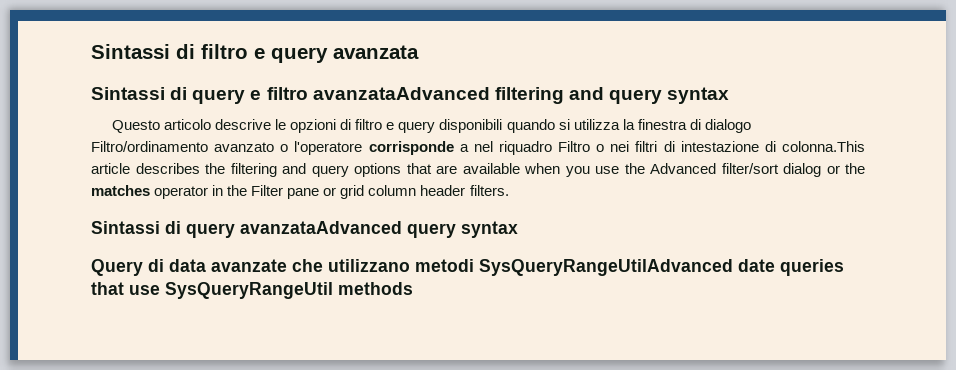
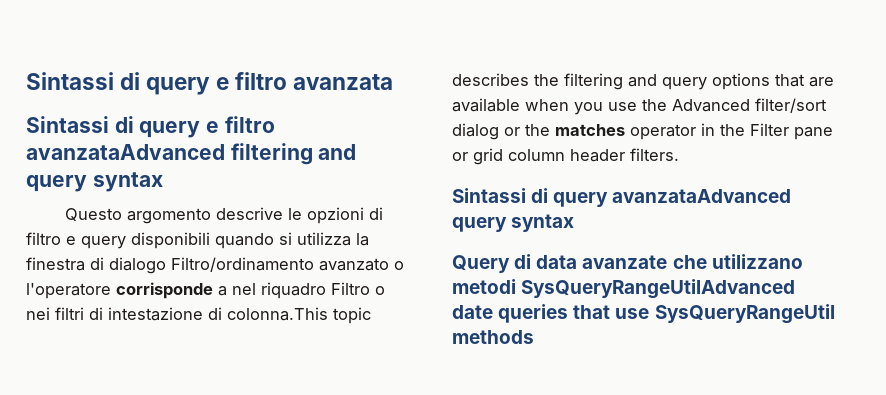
- Sintassi di filtro e query avanzata
+ Sintassi di query e filtro avanzata
- Questo articolo descrive le opzioni di filtro e query disponibili quando si utilizza la finestra di dialogo Filtro/ordinamento avanzato o l'operatore corrisponde a nel riquadro Filtro o nei filtri di intestazione di colonna.This article describes the filtering and query options that are available when you use the Advanced filter/sort dialog or the matches operator in the Filter pane or grid column header filters.
+ Questo argomento descrive le opzioni di filtro e query disponibili quando si utilizza la finestra di dialogo Filtro/ordinamento avanzato o l'operatore corrisponde a nel riquadro Filtro o nei filtri di intestazione di colonna.This topic describes the filtering and query options that are available when you use the Advanced filter/sort dialog or the matches operator in the Filter pane or grid column header filters.

